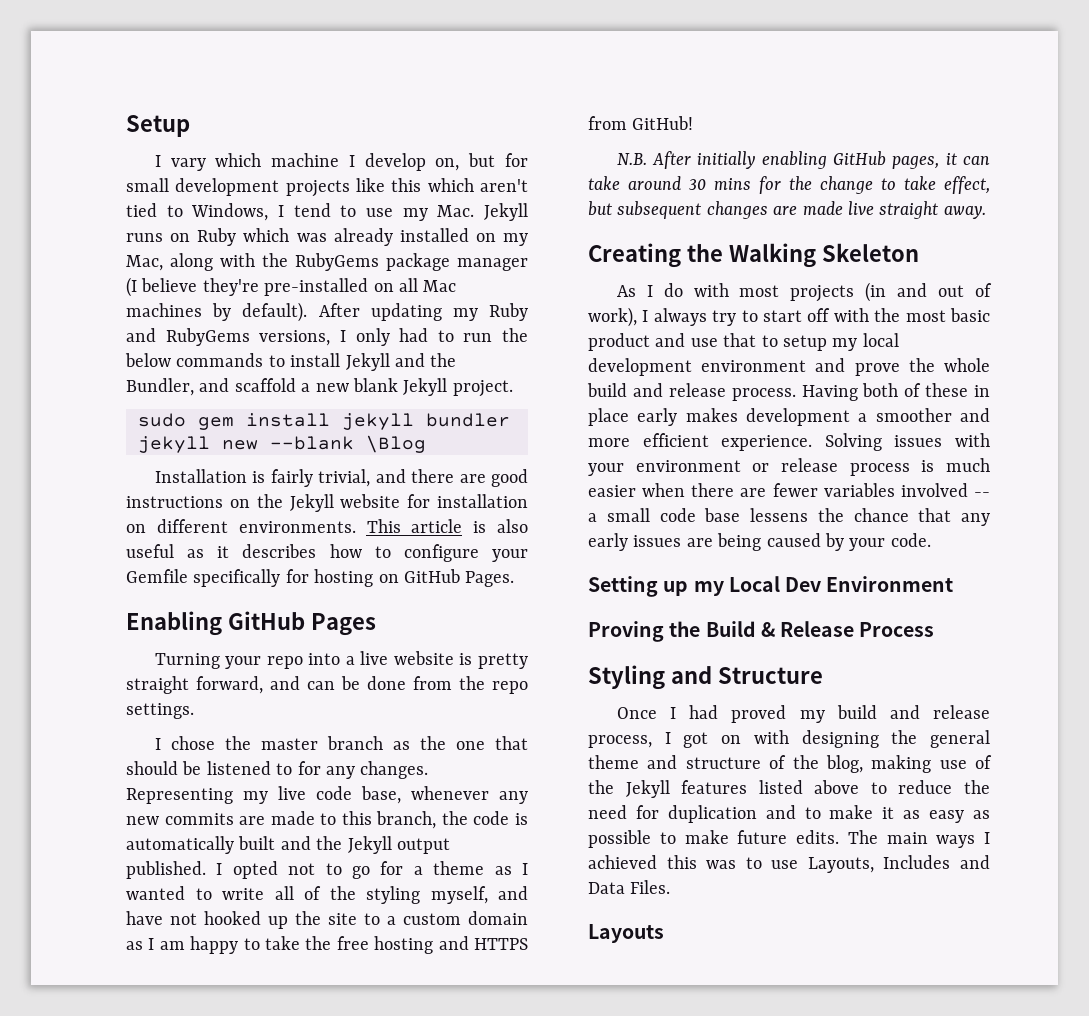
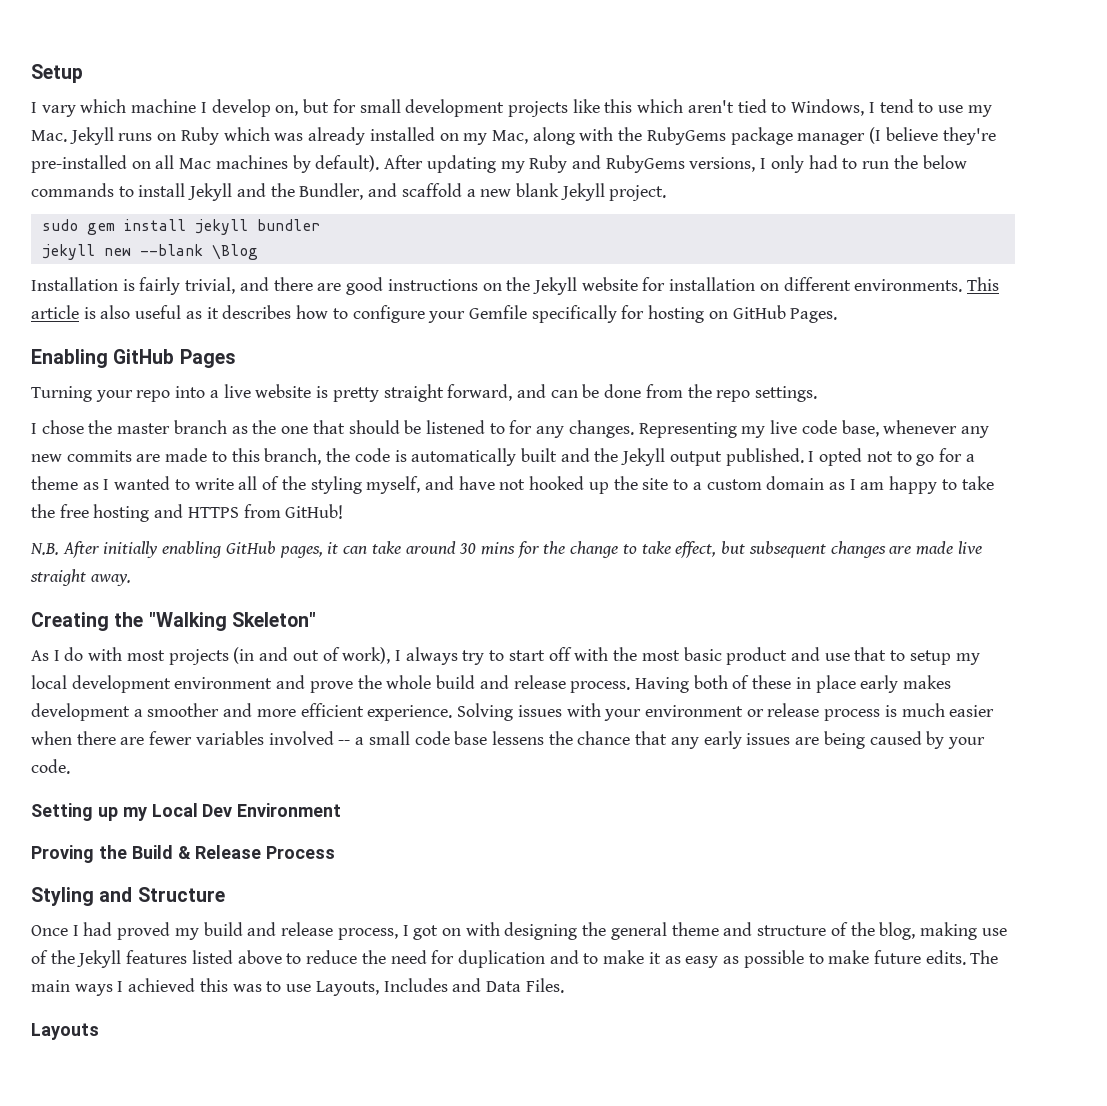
- Creating the Walking Skeleton
+ Creating the "Walking Skeleton"

